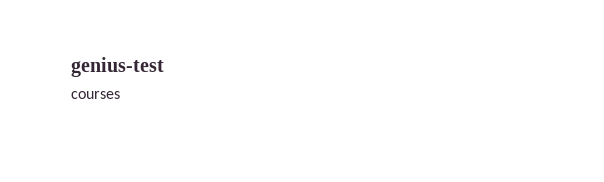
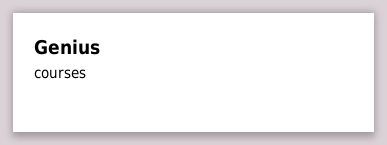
- genius-test
+ Genius

